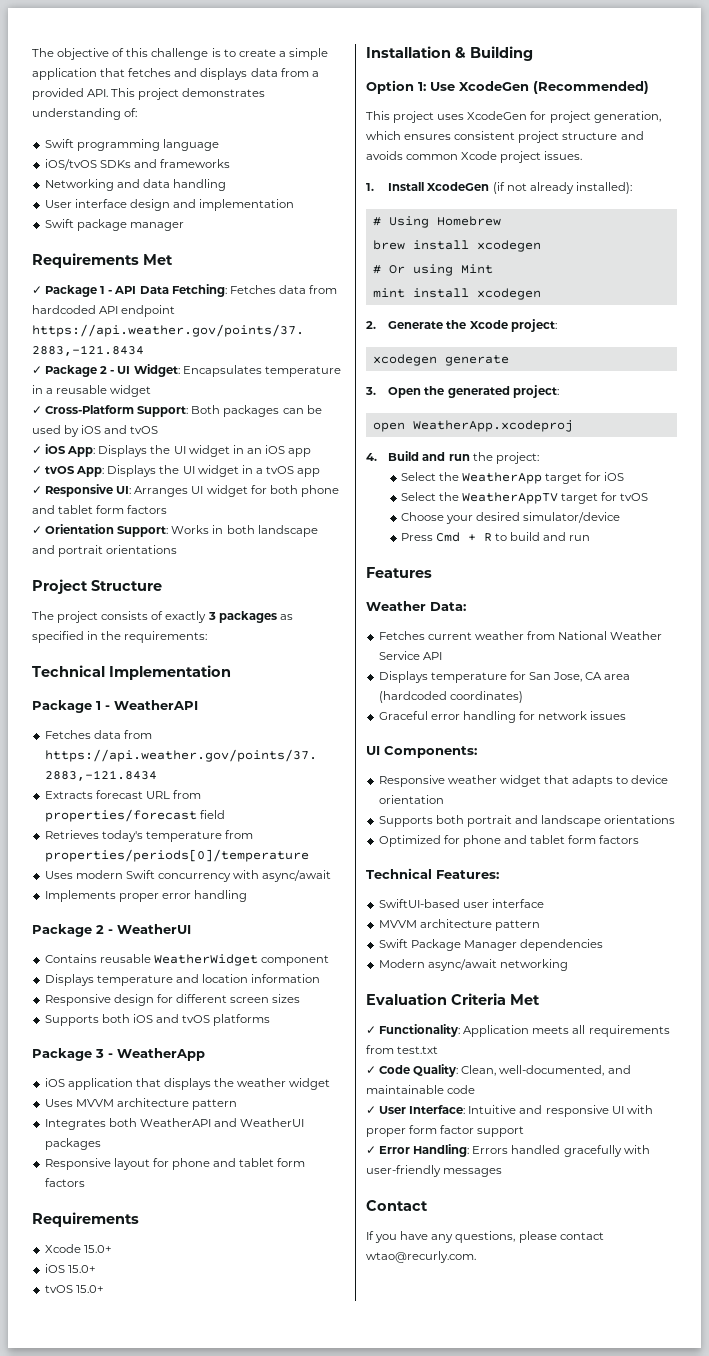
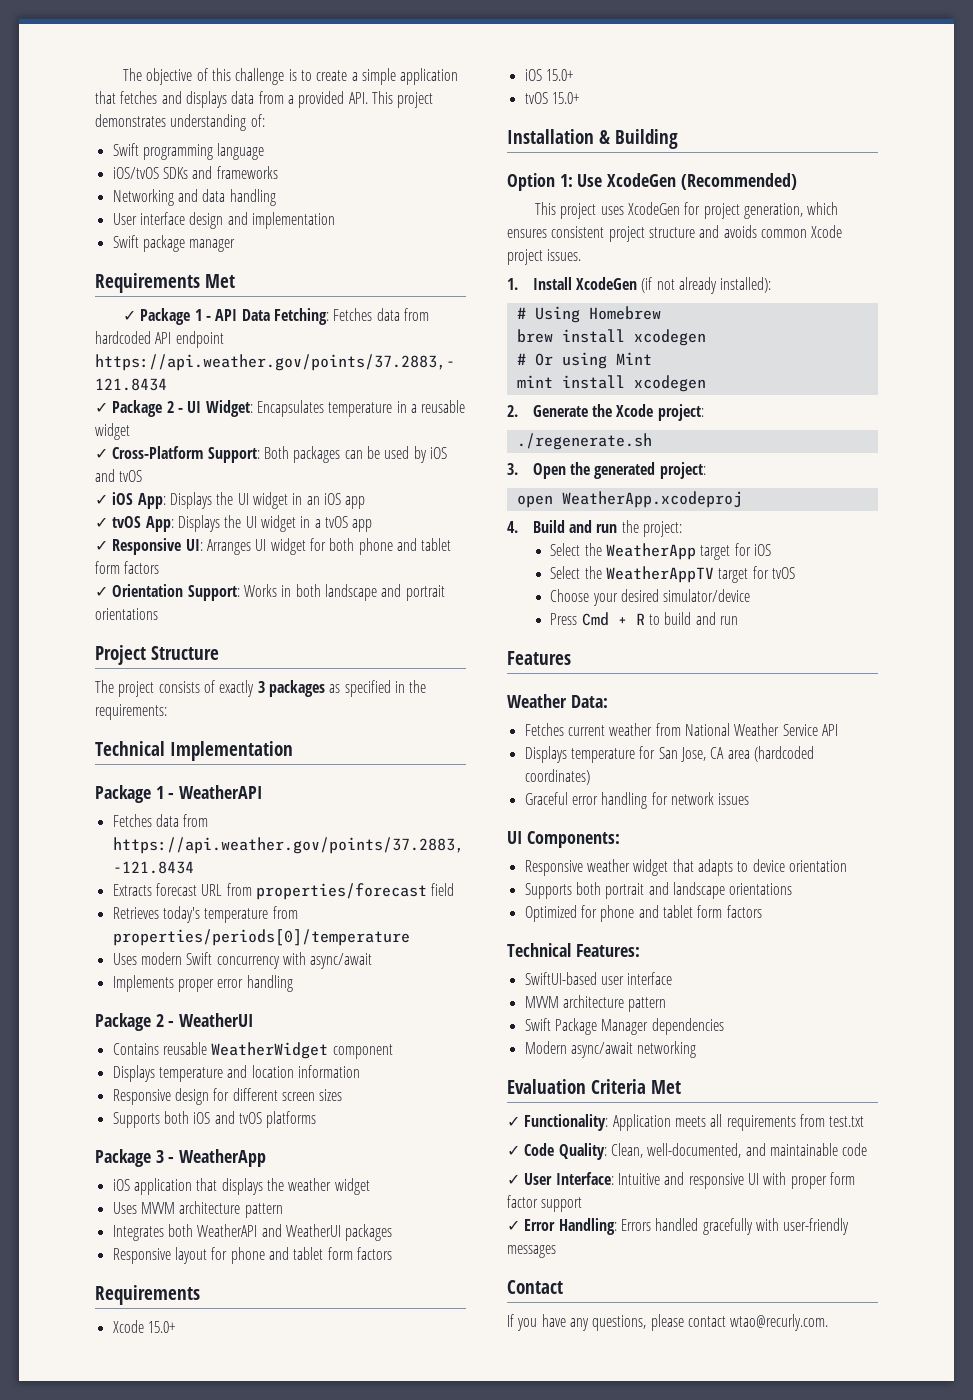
- xcodegen generate
+ ./regenerate.sh

